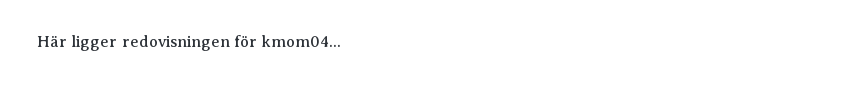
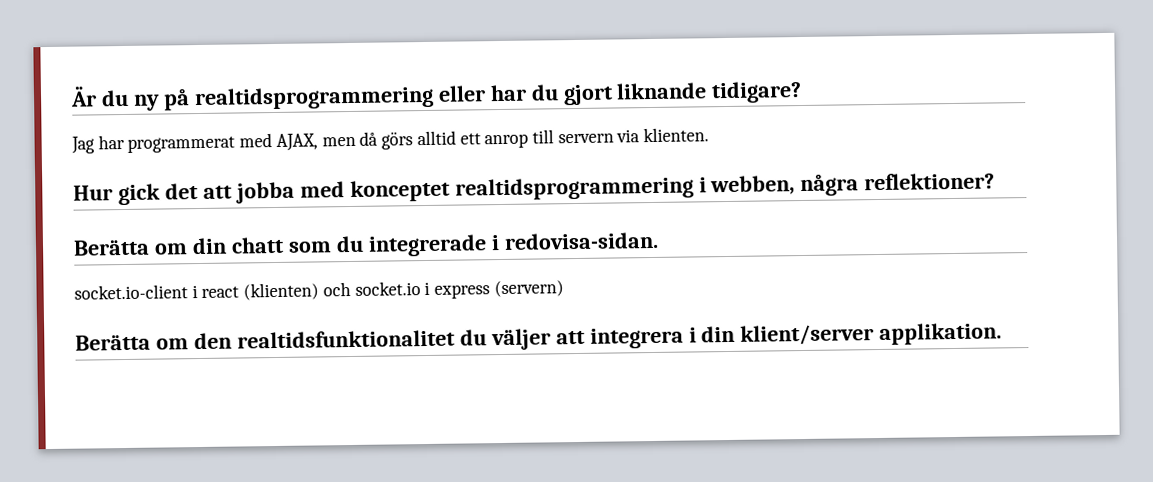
- Här ligger redovisningen för kmom04...
+ Är du ny på realtidsprogrammering eller har du gjort liknande tidigare?
+ Jag har programmerat med AJAX, men då görs alltid ett anrop till servern via klienten.
+ Hur gick det att jobba med konceptet realtidsprogrammering i webben, några reflektioner?
+ Berätta om din chatt som du integrerade i redovisa-sidan.
+ socket.io-client i react (klienten) och socket.io i express (servern)
+ Berätta om den realtidsfunktionalitet du väljer att integrera i din klient/server applikation.

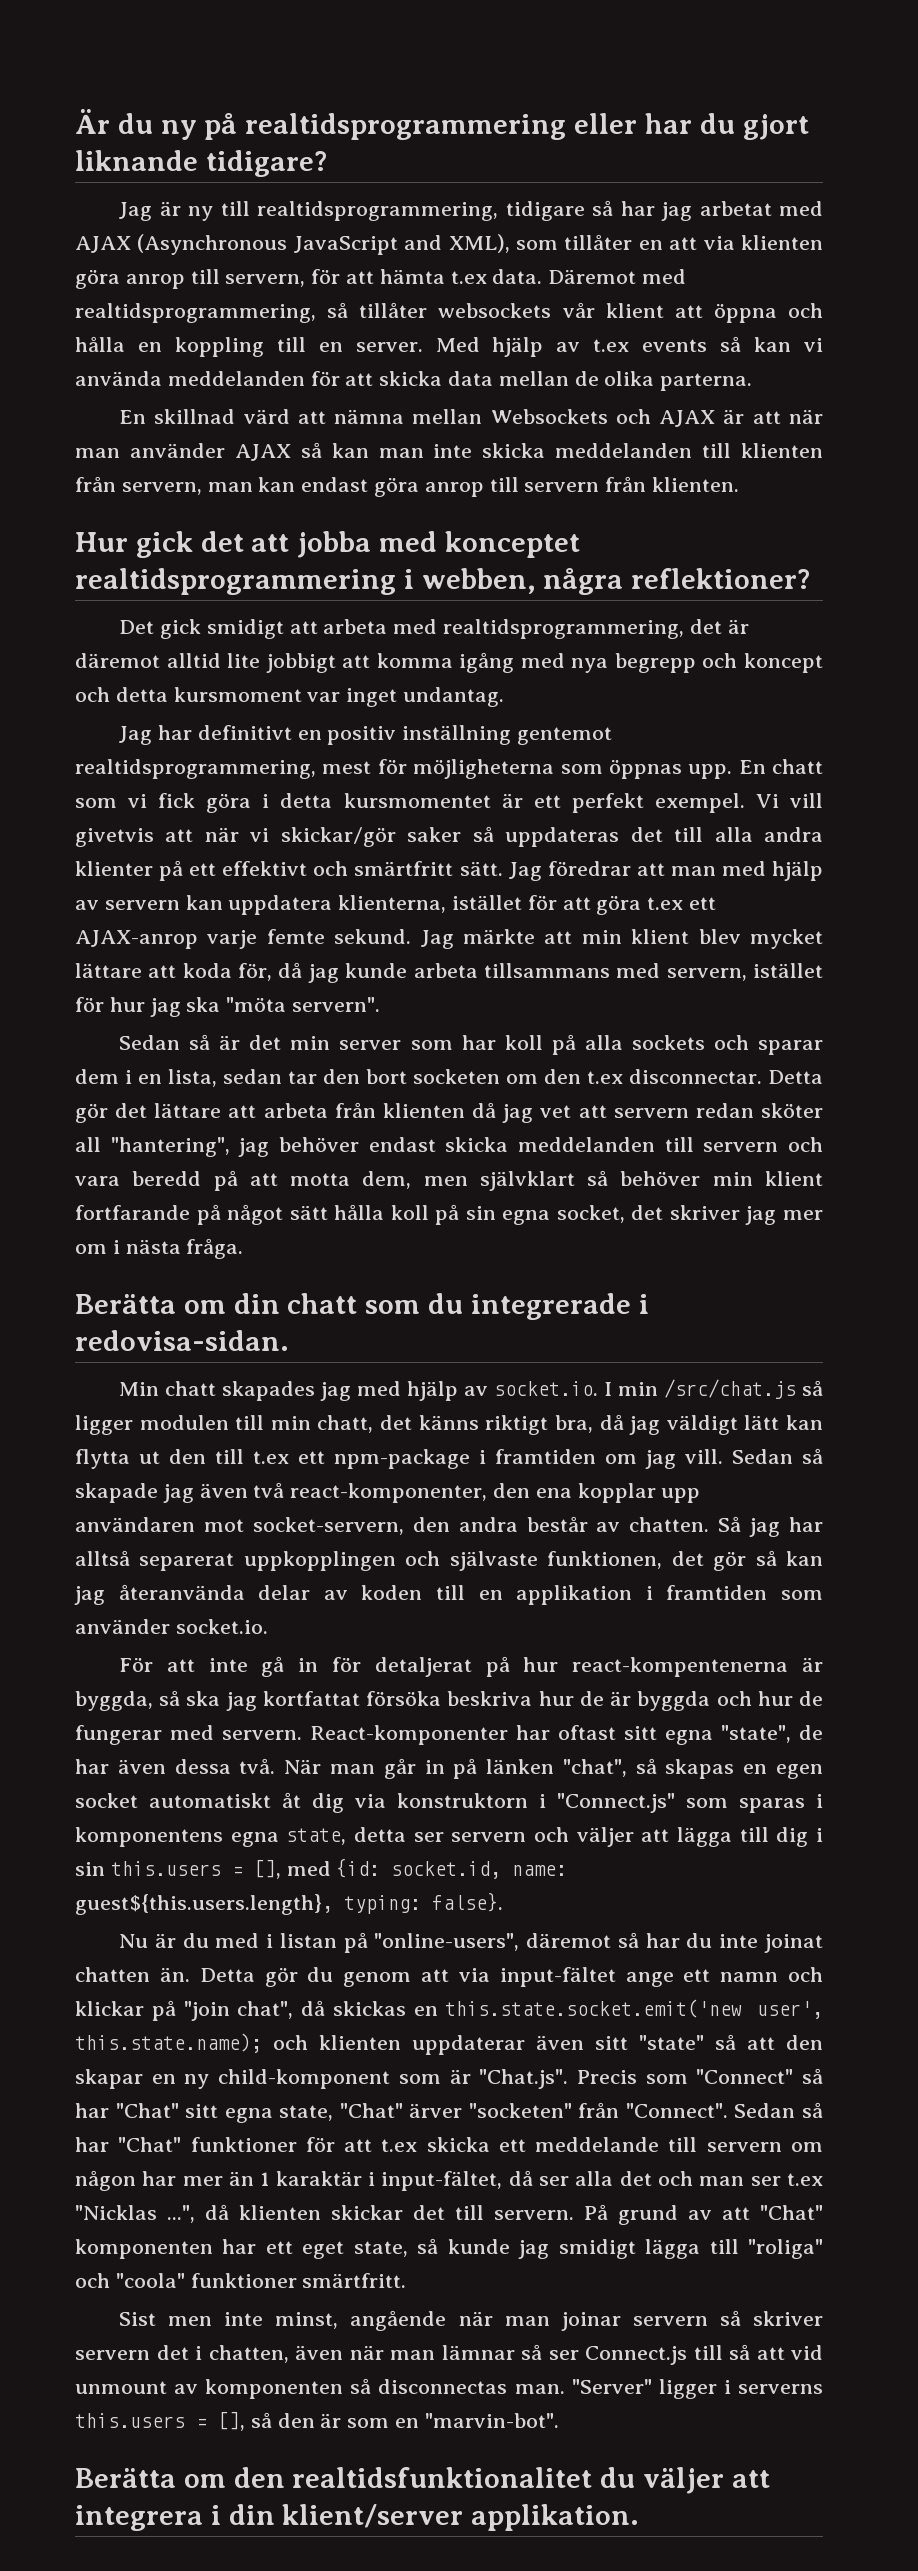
- Jag har programmerat med AJAX, men då görs alltid ett anrop till servern via klienten.
+ Jag är ny till realtidsprogrammering, tidigare så har jag arbetat med AJAX (Asynchronous JavaScript and XML), som tillåter en att via klienten göra anrop till servern, för att hämta t.ex data. Däremot med realtidsprogrammering, så tillåter websockets vår klient att öppna och hålla en koppling till en server. Med hjälp av t.ex events så kan vi använda meddelanden för att skicka data mellan de olika parterna.
+ En skillnad värd att nämna mellan Websockets och AJAX är att när man använder AJAX så kan man inte skicka meddelanden till klienten från servern, man kan endast göra anrop till servern från klienten.
+ Det gick smidigt att arbeta med realtidsprogrammering, det är däremot alltid lite jobbigt att komma igång med nya begrepp och koncept och detta kursmoment var inget undantag.
+ Jag har definitivt en positiv inställning gentemot realtidsprogrammering, mest för möjligheterna som öppnas upp. En chatt som vi fick göra i detta kursmomentet är ett perfekt exempel. Vi vill givetvis att när vi skickar/gör saker så uppdateras det till alla andra klienter på ett effektivt och smärtfritt sätt. Jag föredrar att man med hjälp av servern kan uppdatera klienterna, istället för att göra t.ex ett AJAX-anrop varje femte sekund. Jag märkte att min klient blev mycket lättare att koda för, då jag kunde arbeta tillsammans med servern, istället för hur jag ska "möta servern".
+ Sedan så är det min server som har koll på alla sockets och sparar dem i en lista, sedan tar den bort socketen om den t.ex disconnectar. Detta gör det lättare att arbeta från klienten då jag vet att servern redan sköter all "hantering", jag behöver endast skicka meddelanden till servern och vara beredd på att motta dem, men självklart så behöver min klient fortfarande på något sätt hålla koll på sin egna socket, det skriver jag mer om i nästa fråga.
- socket.io-client i react (klienten) och socket.io i express (servern)
+ Min chatt skapades jag med hjälp av socket.io. I min /src/chat.js så ligger modulen till min chatt, det känns riktigt bra, då jag väldigt lätt kan flytta ut den till t.ex ett npm-package i framtiden om jag vill. Sedan så skapade jag även två react-komponenter, den ena kopplar upp användaren mot socket-servern, den andra består av chatten. Så jag har alltså separerat uppkopplingen och självaste funktionen, det gör så kan jag återanvända delar av koden till en applikation i framtiden som använder socket.io.
+ För att inte gå in för detaljerat på hur react-kompentenerna är byggda, så ska jag kortfattat försöka beskriva hur de är byggda och hur de fungerar med servern. React-komponenter har oftast sitt egna "state", de har även dessa två. När man går in på länken "chat", så skapas en egen socket automatiskt åt dig via konstruktorn i "Connect.js" som sparas i komponentens egna state, detta ser servern och väljer att lägga till dig i sin this.users = [], med {id: socket.id, name: guest${this.users.length}, typing: false}.
+ Nu är du med i listan på "online-users", däremot så har du inte joinat chatten än. Detta gör du genom att via input-fältet ange ett namn och klickar på "join chat", då skickas en this.state.socket.emit('new user', this.state.name); och klienten uppdaterar även sitt "state" så att den skapar en ny child-komponent som är "Chat.js". Precis som "Connect" så har "Chat" sitt egna state, "Chat" ärver "socketen" från "Connect". Sedan så har "Chat" funktioner för att t.ex skicka ett meddelande till servern om någon har mer än 1 karaktär i input-fältet, då ser alla det och man ser t.ex "Nicklas ...", då klienten skickar det till servern. På grund av att "Chat" komponenten har ett eget state, så kunde jag smidigt lägga till "roliga" och "coola" funktioner smärtfritt.
+ Sist men inte minst, angående när man joinar servern så skriver servern det i chatten, även när man lämnar så ser Connect.js till så att vid unmount av komponenten så disconnectas man. "Server" ligger i serverns this.users = [], så den är som en "marvin-bot".

